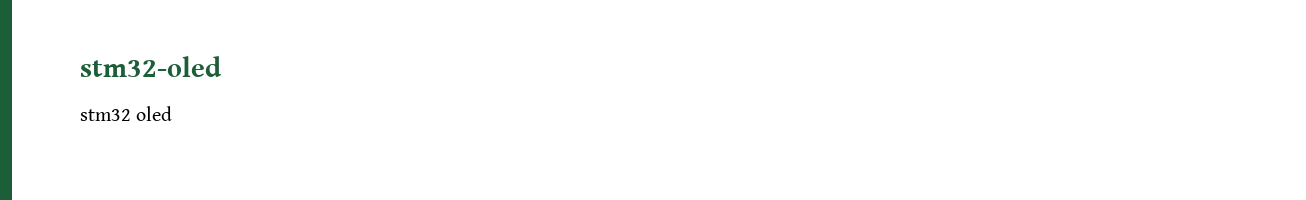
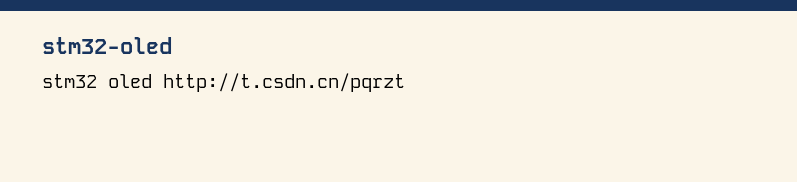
- stm32 oled
+ stm32 oled http://t.csdn.cn/pqrzt

